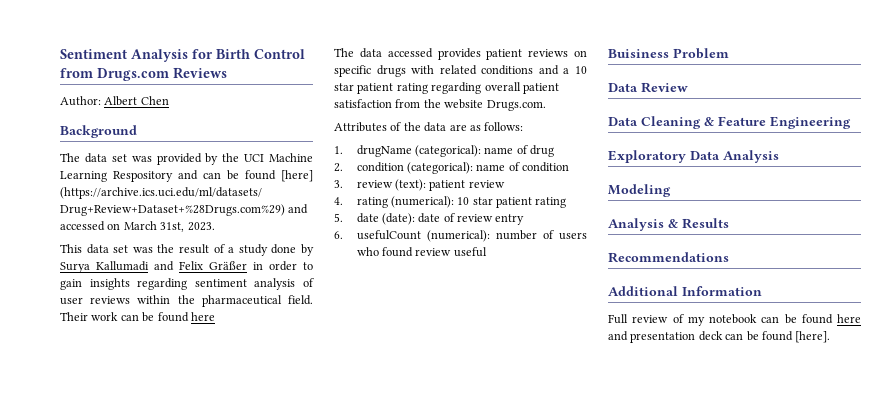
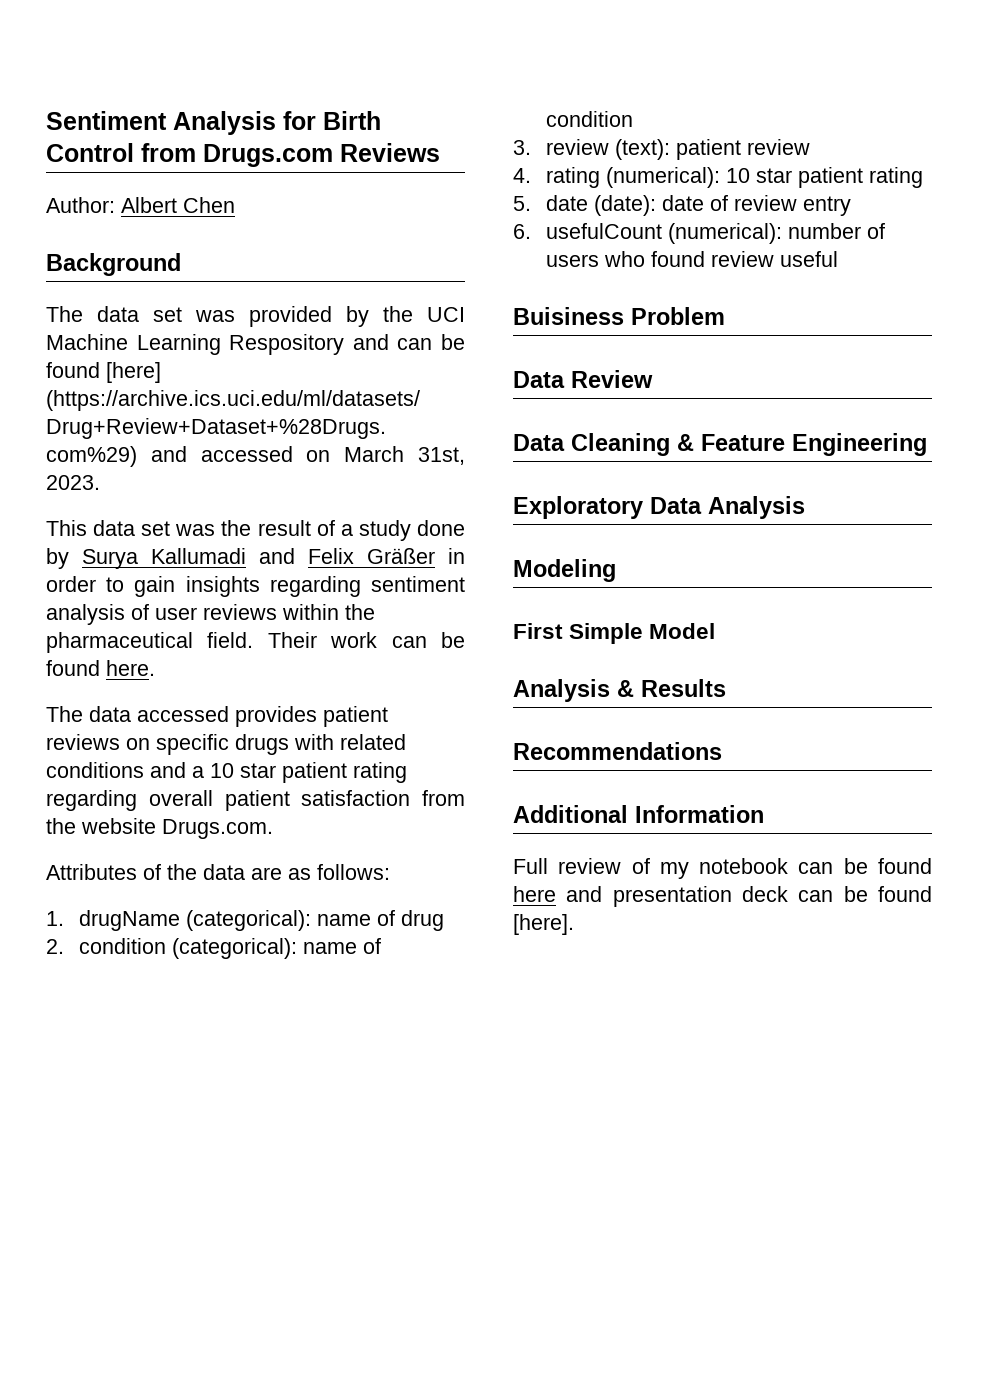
- Their work can be found here
+ Their work can be found here.
+ First Simple Model

